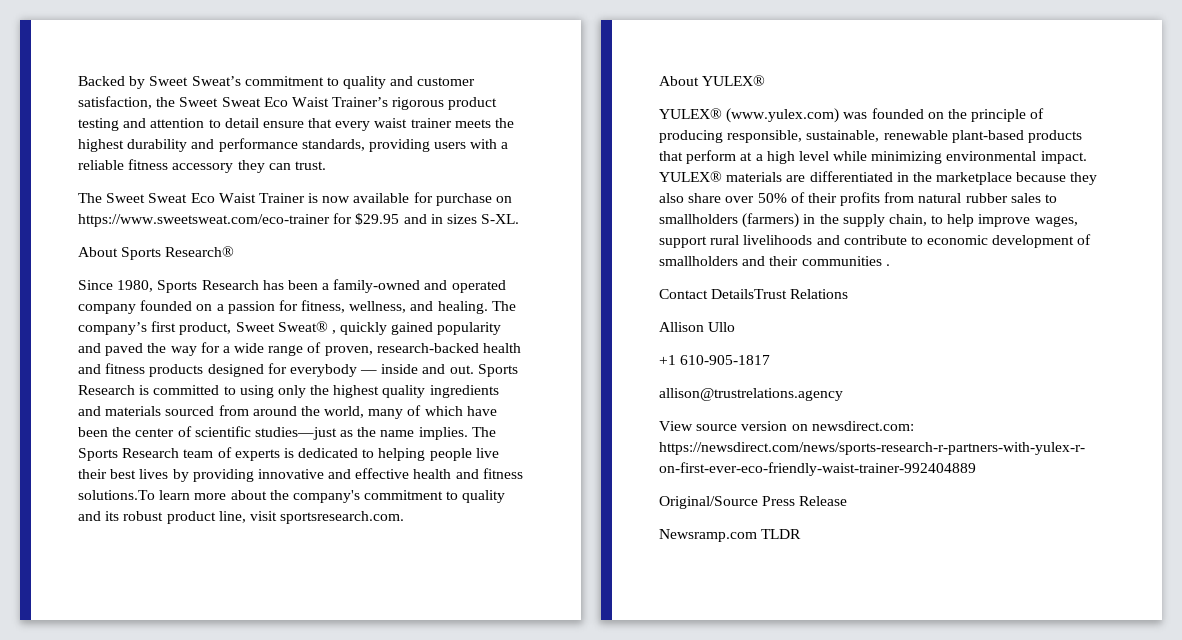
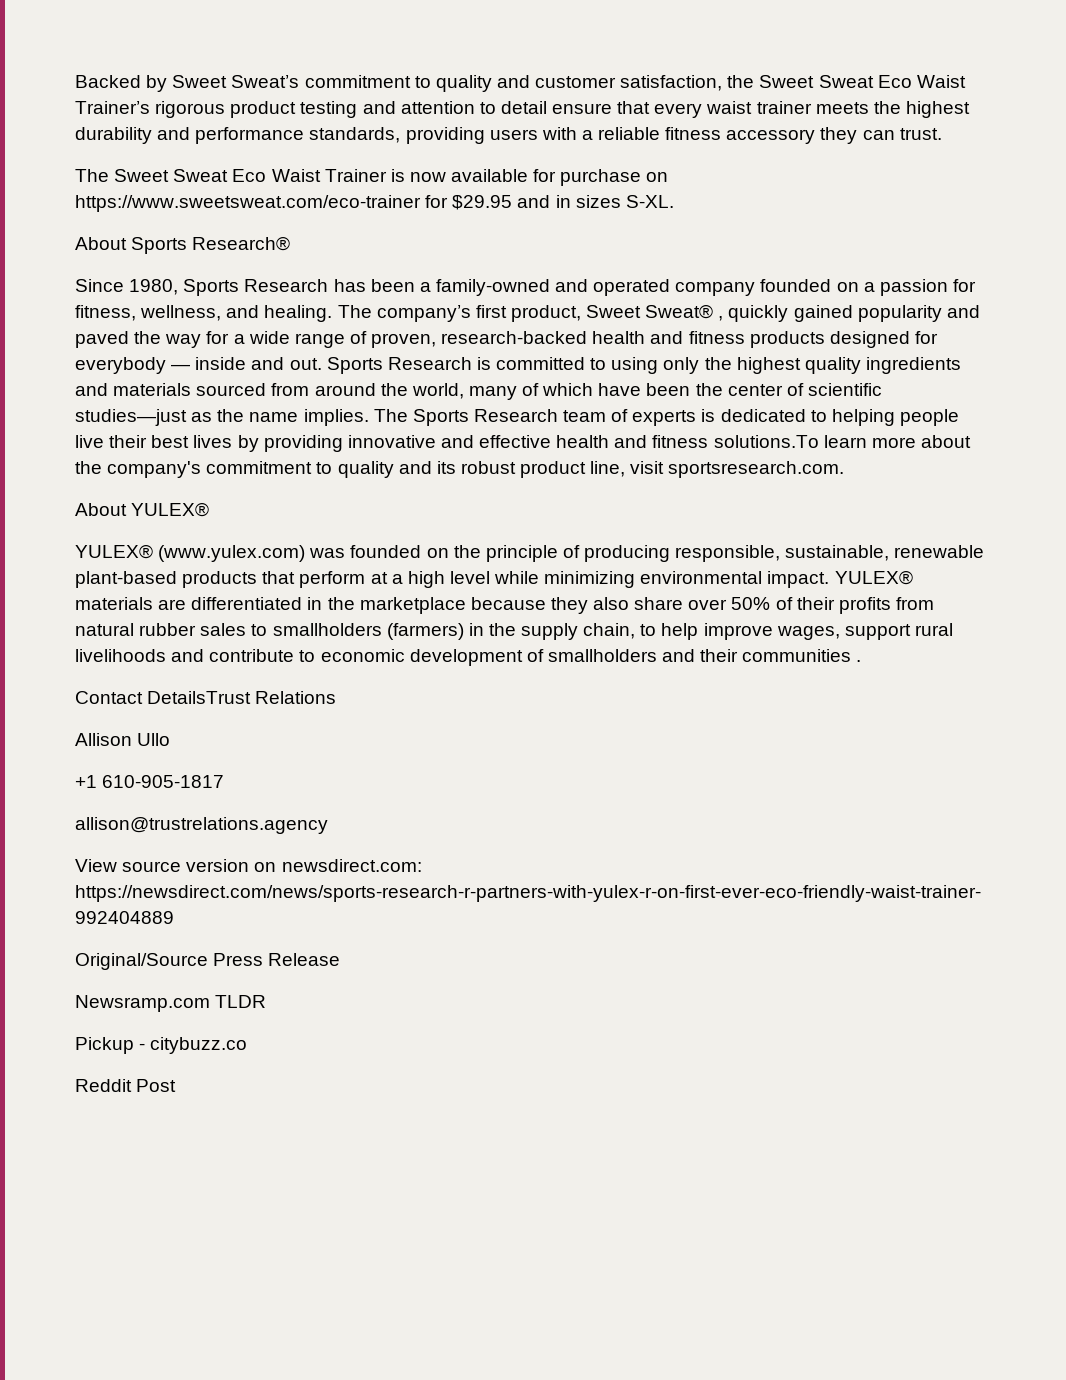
+ Pickup - citybuzz.co
+ Reddit Post

